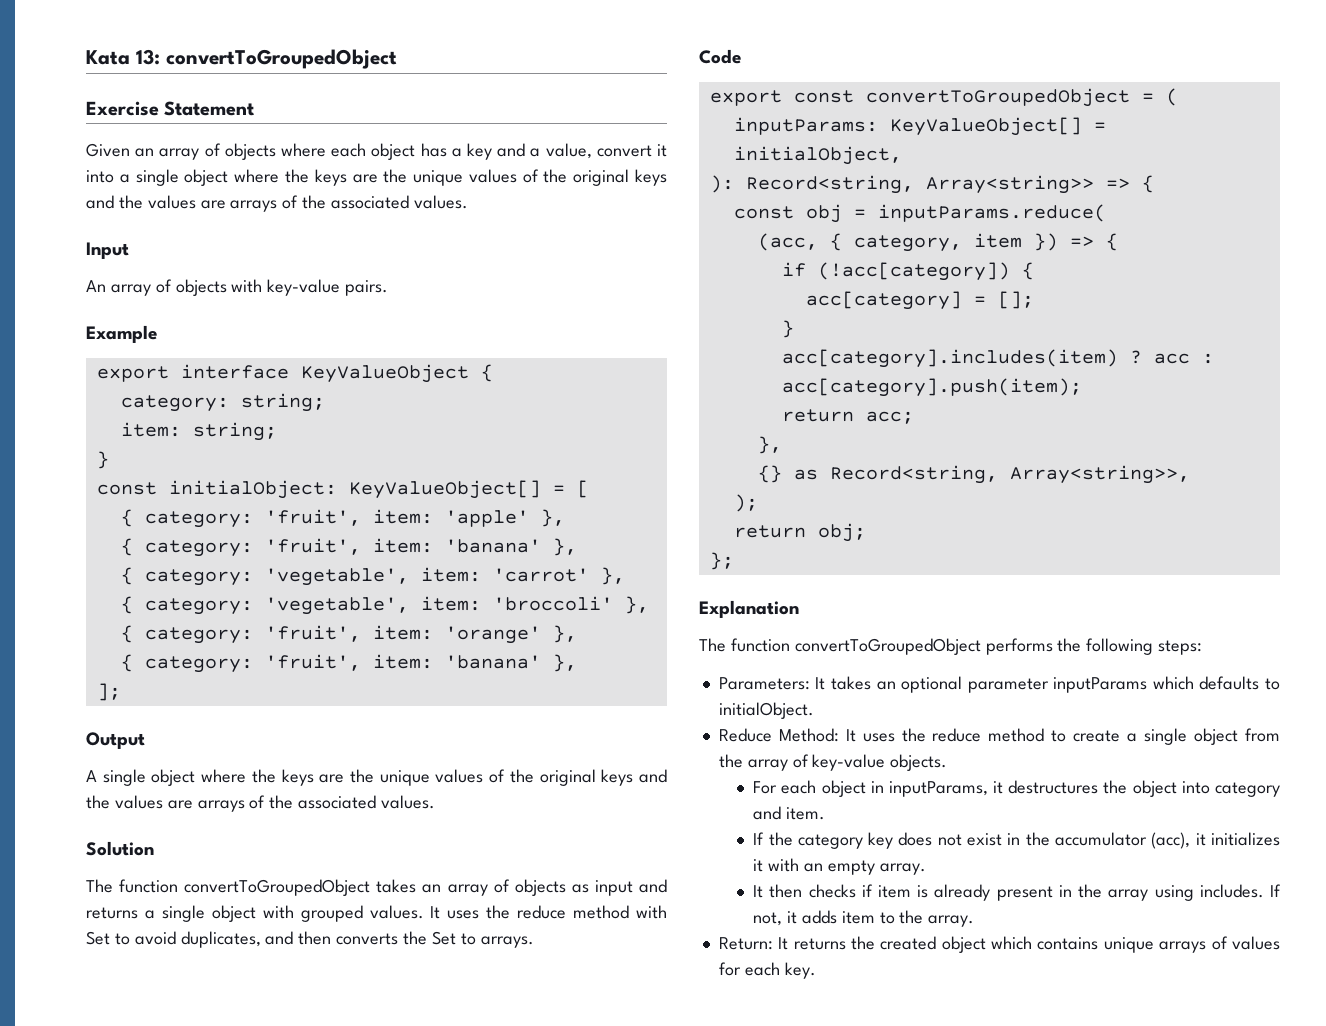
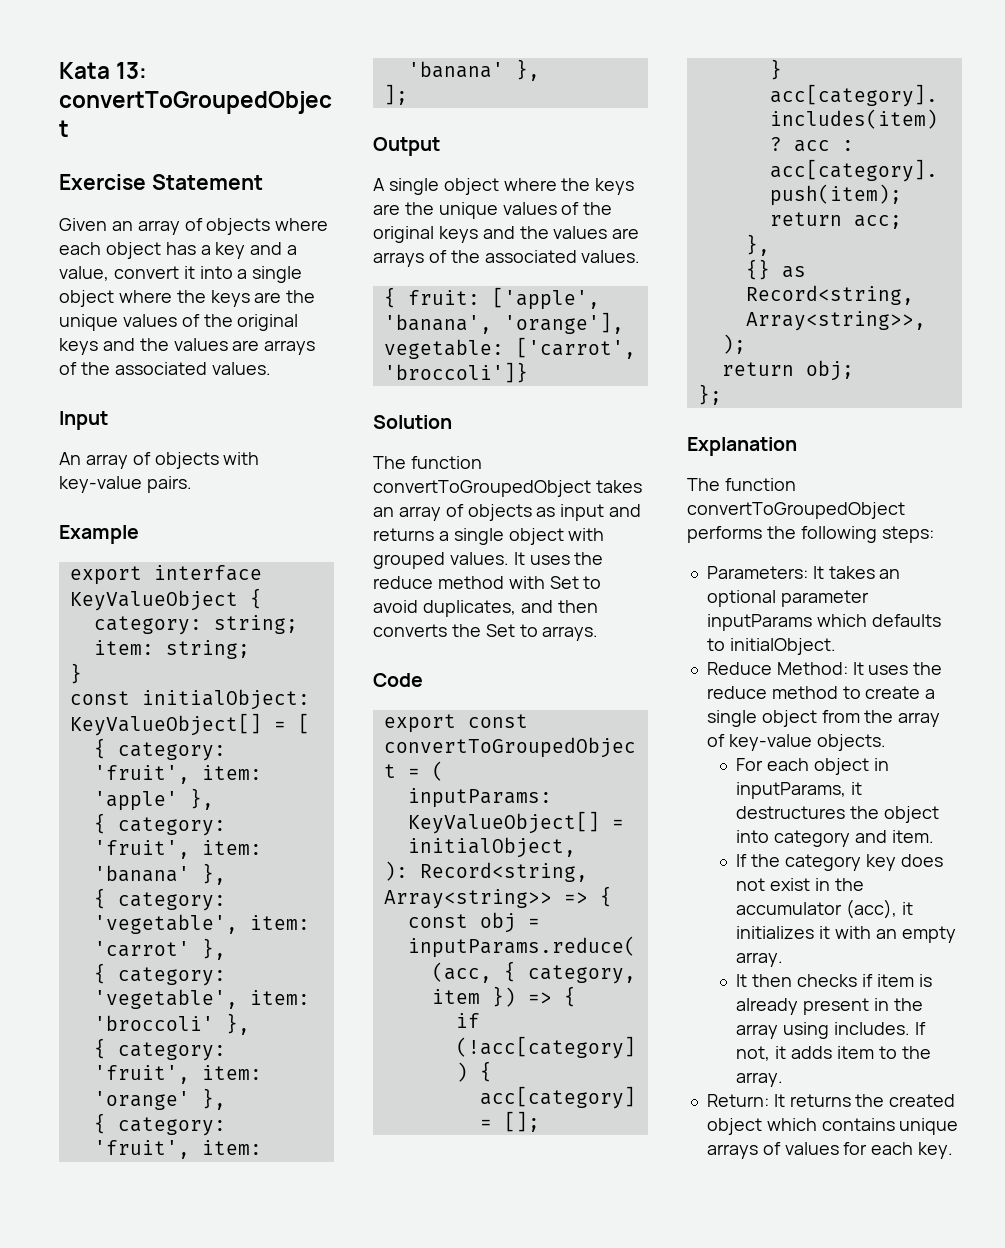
+ { fruit: ['apple', 'banana', 'orange'], vegetable: ['carrot', 'broccoli']}

